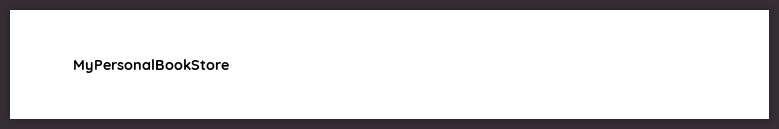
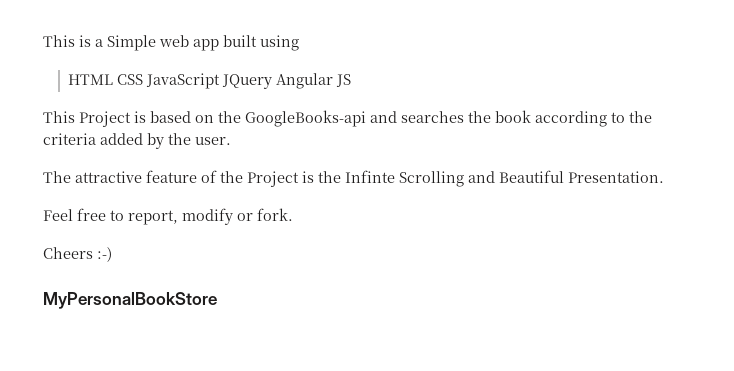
+ This is a Simple web app built using
+ HTML CSS JavaScript JQuery Angular JS
+ This Project is based on the GoogleBooks-api and searches the book according to the criteria added by the user.
+ The attractive feature of the Project is the Infinte Scrolling and Beautiful Presentation.
+ Feel free to report, modify or fork.
+ Cheers :-)

